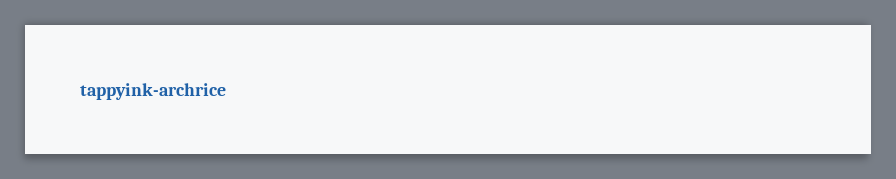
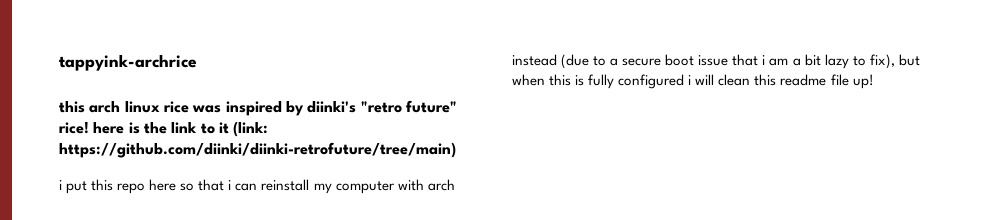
+ this arch linux rice was inspired by diinki's "retro future" rice! here is the link to it (link: https://github.com/diinki/diinki-retrofuture/tree/main)
+ i put this repo here so that i can reinstall my computer with arch instead (due to a secure boot issue that i am a bit lazy to fix), but when this is fully configured i will clean this readme file up!

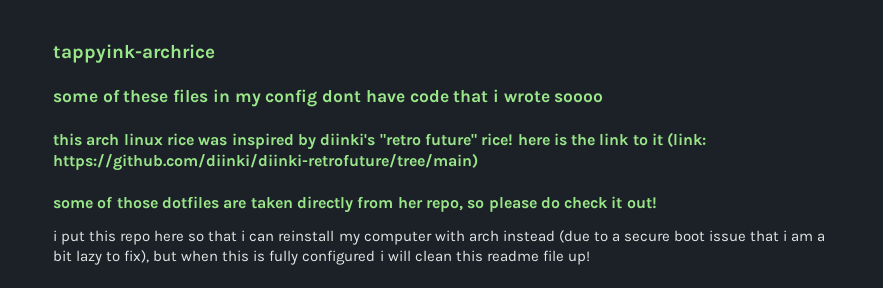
+ some of these files in my config dont have code that i wrote soooo
+ some of those dotfiles are taken directly from her repo, so please do check it out!

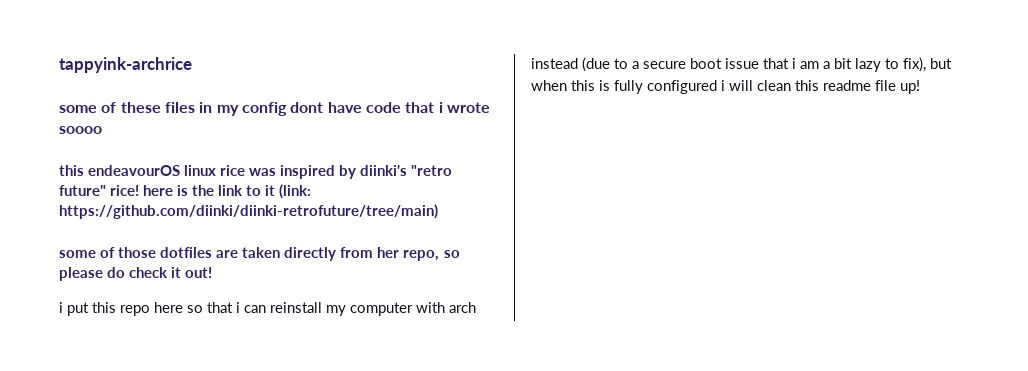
- this arch linux rice was inspired by diinki's "retro future" rice! here is the link to it (link: https://github.com/diinki/diinki-retrofuture/tree/main)
+ this endeavourOS linux rice was inspired by diinki's "retro future" rice! here is the link to it (link: https://github.com/diinki/diinki-retrofuture/tree/main)

